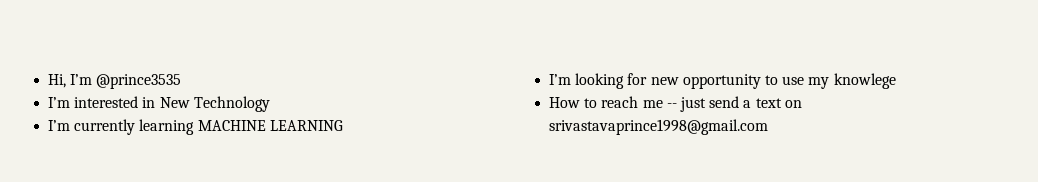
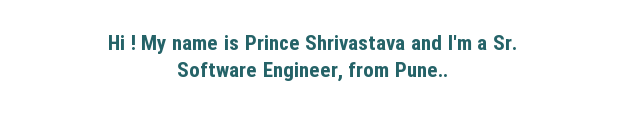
- Hi, I’m @prince3535
- I’m interested in New Technology
- I’m currently learning MACHINE LEARNING
- I’m looking for new opportunity to use my knowlege
- How to reach me -- just send a text on srivastavaprince1998@gmail.com
+ Hi ! My name is Prince Shrivastava and I'm a Sr. Software Engineer, from Pune..

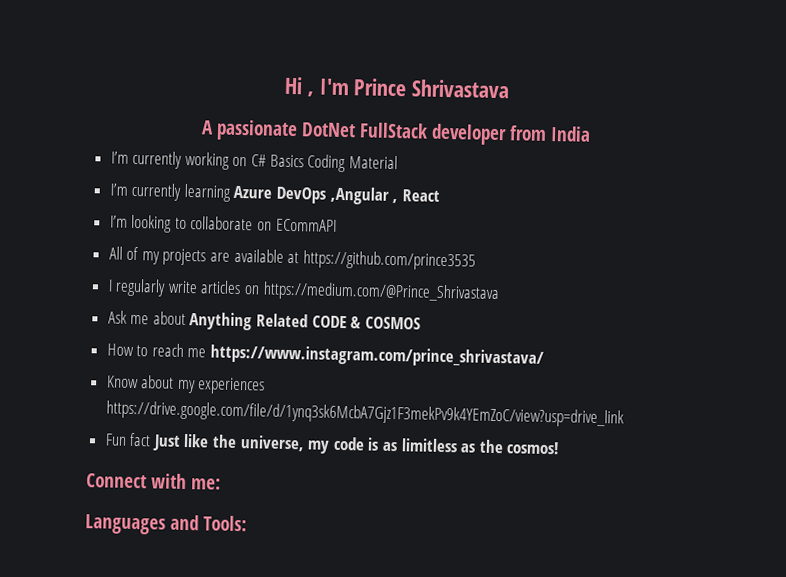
- Hi ! My name is Prince Shrivastava and I'm a Sr. Software Engineer, from Pune..
+ Hi , I'm Prince Shrivastava
+ A passionate DotNet FullStack developer from India
+ I’m currently working on C# Basics Coding Material
+ I’m currently learning Azure DevOps ,Angular , React
+ I’m looking to collaborate on ECommAPI
+ All of my projects are available at https://github.com/prince3535
+ I regularly write articles on https://medium.com/@Prince_Shrivastava
+ Ask me about Anything Related CODE & COSMOS
+ How to reach me https://www.instagram.com/prince_shrivastava/
+ Know about my experiences https://drive.google.com/file/d/1ynq3sk6McbA7Gjz1F3mekPv9k4YEmZoC/view?usp=drive_link
+ Fun fact Just like the universe, my code is as limitless as the cosmos!
+ Connect with me:
+ Languages and Tools:

